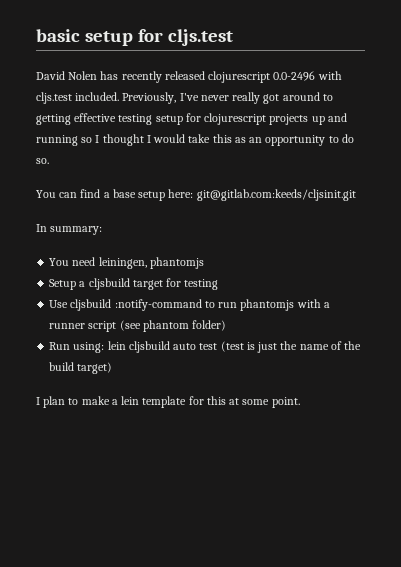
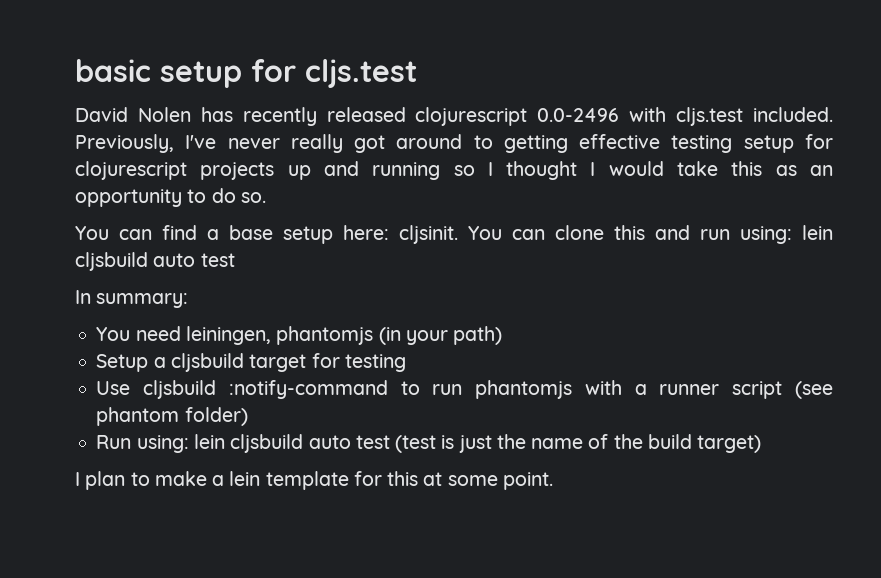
- You can find a base setup here: git@gitlab.com:keeds/cljsinit.git
+ You can find a base setup here: cljsinit. You can clone this and run using: lein cljsbuild auto test
- You need leiningen, phantomjs
+ You need leiningen, phantomjs (in your path)

